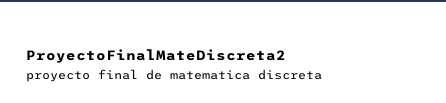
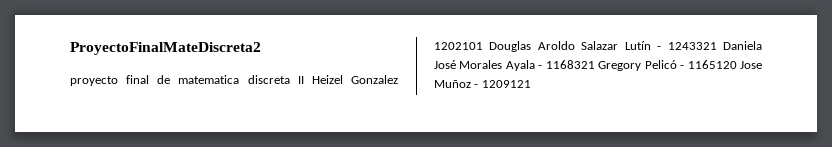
- proyecto final de matematica discreta
+ proyecto final de matematica discreta II Heizel Gonzalez 1202101 Douglas Aroldo Salazar Lutín - 1243321 Daniela José Morales Ayala - 1168321 Gregory Pelicó - 1165120 Jose Muñoz - 1209121

